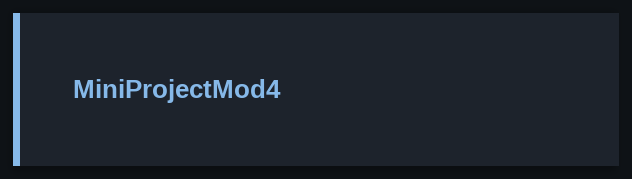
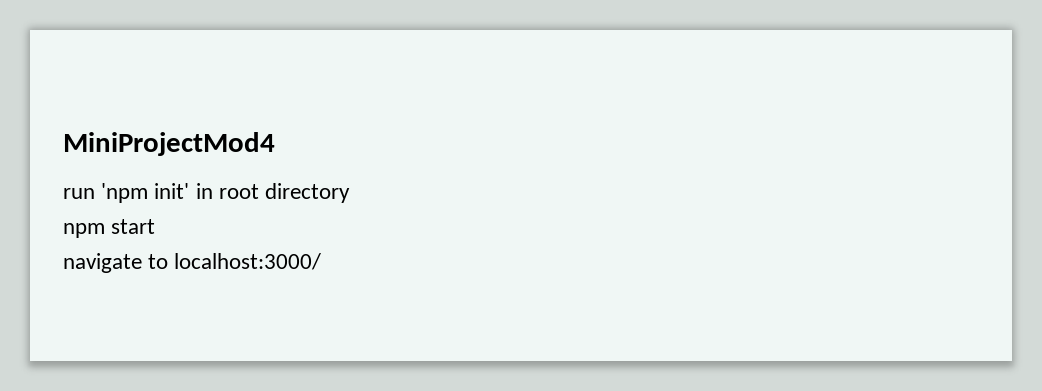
+ run 'npm init' in root directory
+ npm start
+ navigate to localhost:3000/

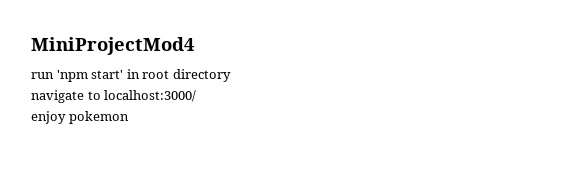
- run 'npm init' in root directory
+ run 'npm start' in root directory
- npm start
+ enjoy pokemon

